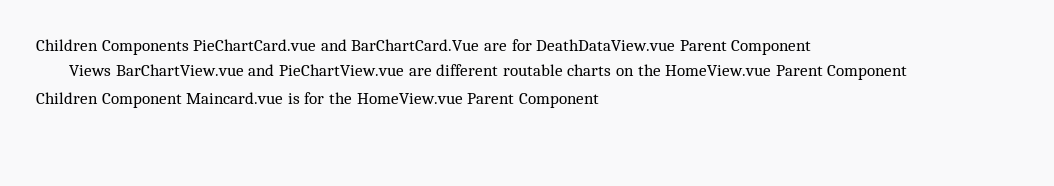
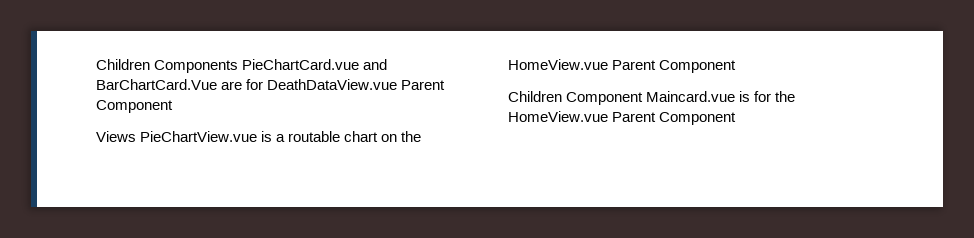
- Views BarChartView.vue and PieChartView.vue are different routable charts on the HomeView.vue Parent Component
+ Views PieChartView.vue is a routable chart on the HomeView.vue Parent Component

